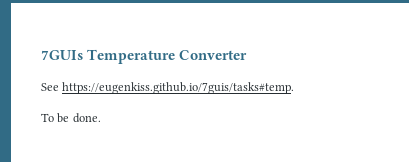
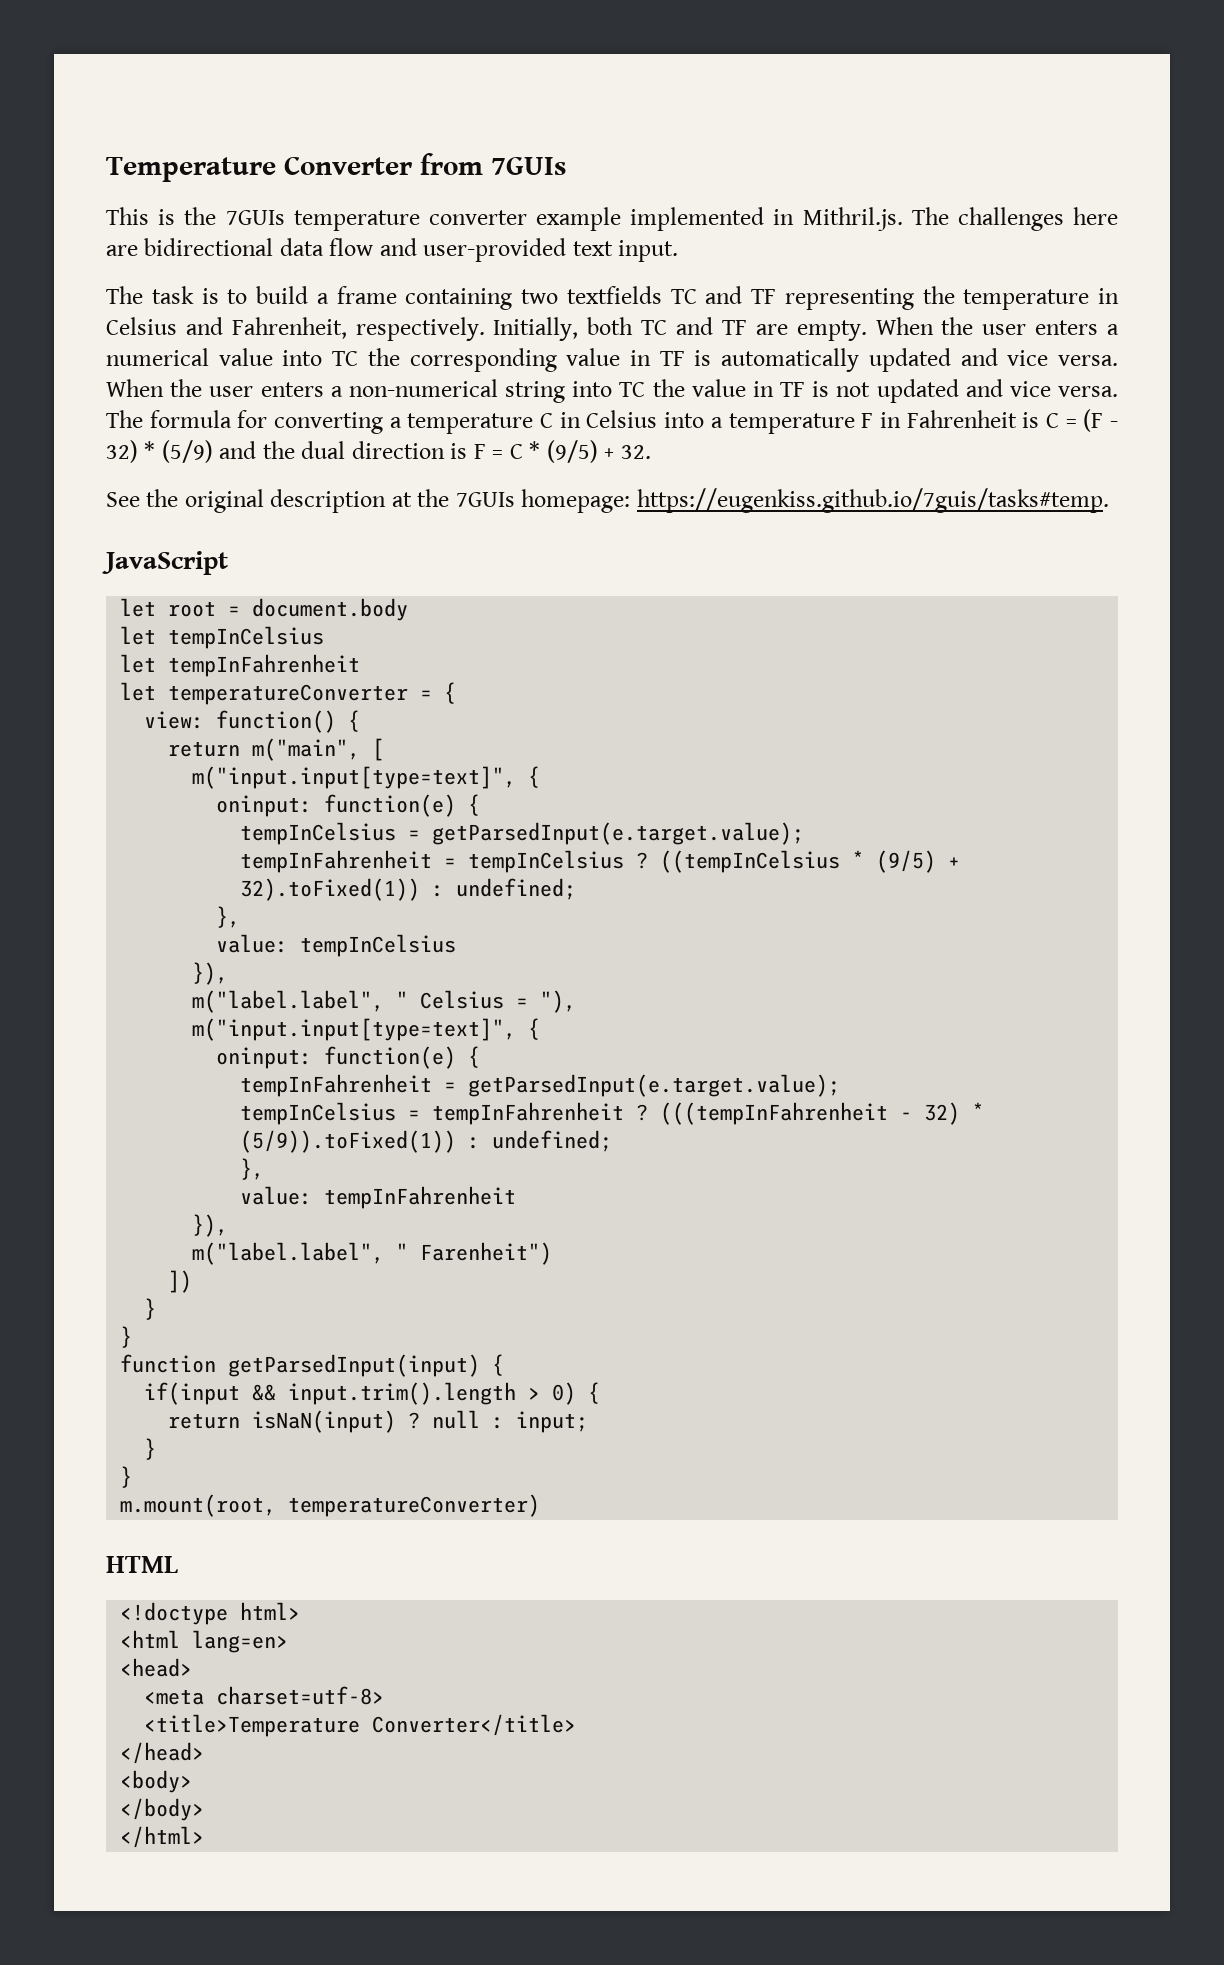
- 7GUIs Temperature Converter
- See https://eugenkiss.github.io/7guis/tasks#temp.
- To be done.
+ Temperature Converter from 7GUIs
+ This is the 7GUIs temperature converter example implemented in Mithril.js. The challenges here are bidirectional data flow and user-provided text input.
+ The task is to build a frame containing two textfields TC and TF representing the temperature in Celsius and Fahrenheit, respectively. Initially, both TC and TF are empty. When the user enters a numerical value into TC the corresponding value in TF is automatically updated and vice versa. When the user enters a non-numerical string into TC the value in TF is not updated and vice versa. The formula for converting a temperature C in Celsius into a temperature F in Fahrenheit is C = (F - 32) * (5/9) and the dual direction is F = C * (9/5) + 32.
+ See the original description at the 7GUIs homepage: https://eugenkiss.github.io/7guis/tasks#temp.
+ JavaScript
+ let root = document.body
+ let tempInCelsius
+ let tempInFahrenheit
+ let temperatureConverter = {
+ view: function() {
+ return m("main", [
+ m("input.input[type=text]", {
+ oninput: function(e) {
+ tempInCelsius = getParsedInput(e.target.value);
+ tempInFahrenheit = tempInCelsius ? ((tempInCelsius * (9/5) + 32).toFixed(1)) : undefined;
+ },
+ value: tempInCelsius
+ }),
+ m("label.label", " Celsius = "),
+ m("input.input[type=text]", {
+ oninput: function(e) {
+ tempInFahrenheit = getParsedInput(e.target.value);
+ tempInCelsius = tempInFahrenheit ? (((tempInFahrenheit - 32) * (5/9)).toFixed(1)) : undefined;
+ },
+ value: tempInFahrenheit
+ }),
+ m("label.label", " Farenheit")
+ ])
+ }
+ }
+ function getParsedInput(input) {
+ if(input && input.trim().length > 0) {
+ return isNaN(input) ? null : input;
+ }
+ }
+ m.mount(root, temperatureConverter)
+ HTML
+ <!doctype html>
+ <html lang=en>
+ <head>
+ <meta charset=utf-8>
+ <title>Temperature Converter</title>
+ </head>
+ <body>
+ </body>
+ </html>

